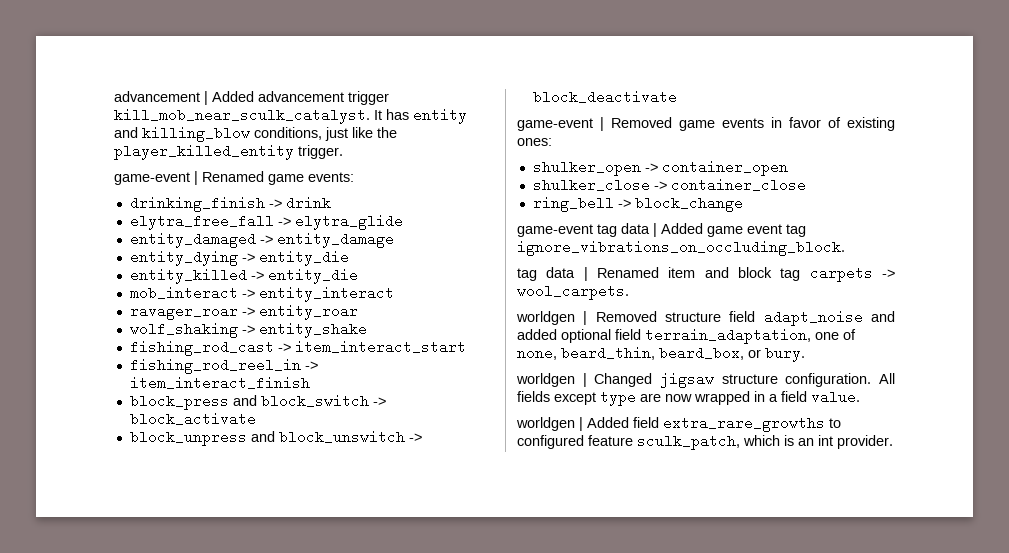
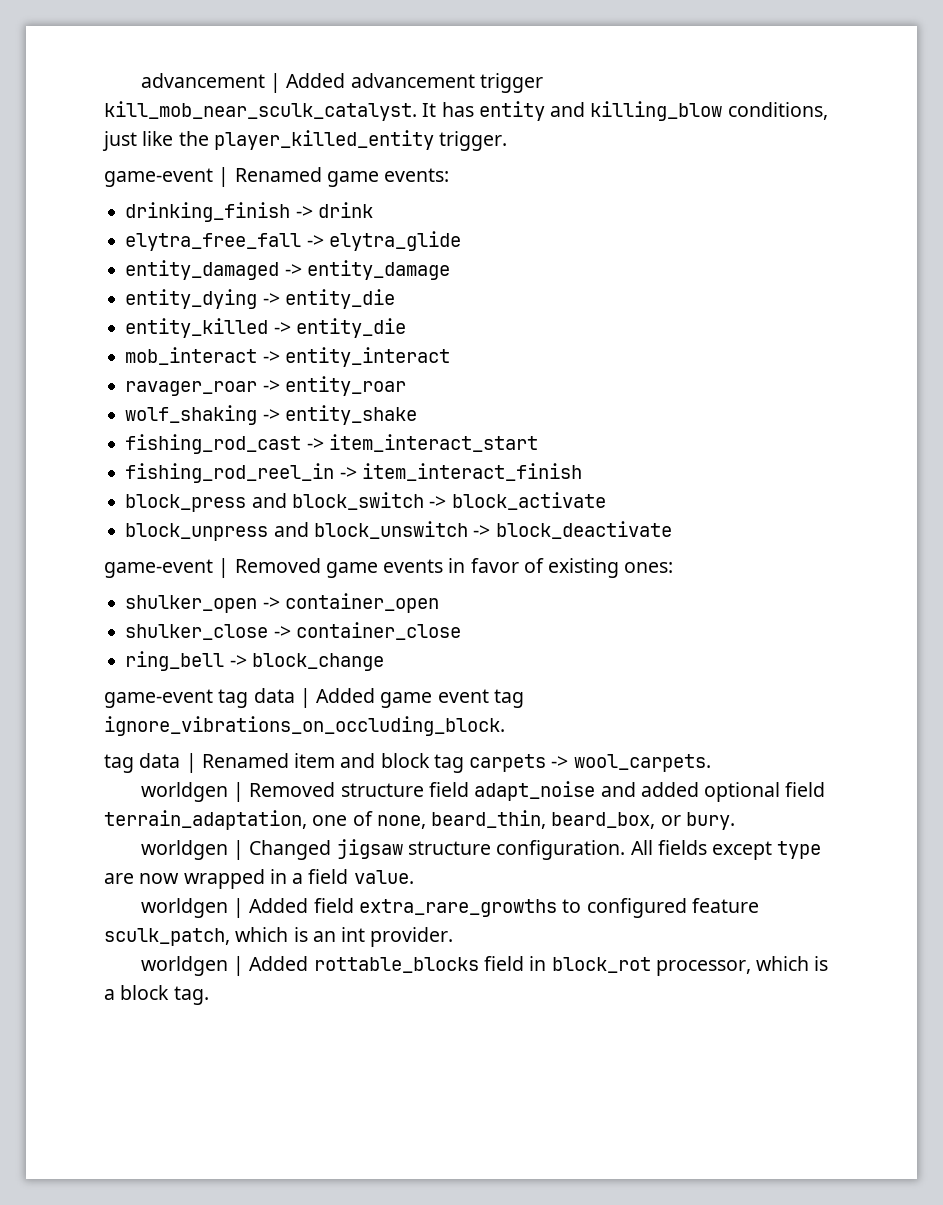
+ worldgen | Added rottable_blocks field in block_rot processor, which is a block tag.

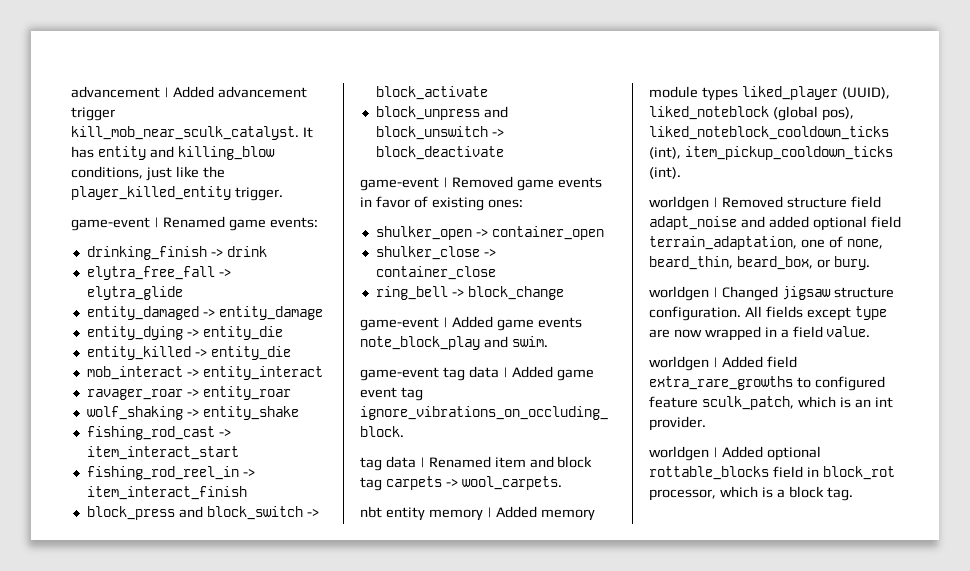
+ game-event | Added game events note_block_play and swim.
+ nbt entity memory | Added memory module types liked_player (UUID), liked_noteblock (global pos), liked_noteblock_cooldown_ticks (int), item_pickup_cooldown_ticks (int).
- worldgen | Added rottable_blocks field in block_rot processor, which is a block tag.
+ worldgen | Added optional rottable_blocks field in block_rot processor, which is a block tag.

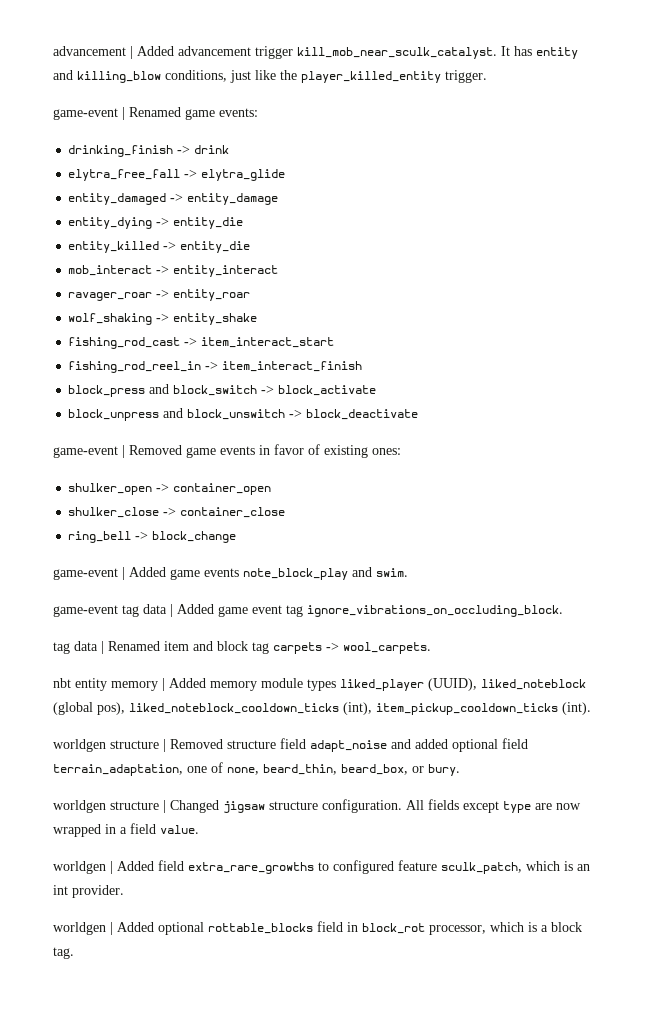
- worldgen | Removed structure field adapt_noise and added optional field terrain_adaptation, one of none, beard_thin, beard_box, or bury.
+ worldgen structure | Removed structure field adapt_noise and added optional field terrain_adaptation, one of none, beard_thin, beard_box, or bury.
- worldgen | Changed jigsaw structure configuration.
+ worldgen structure | Changed jigsaw structure configuration.

